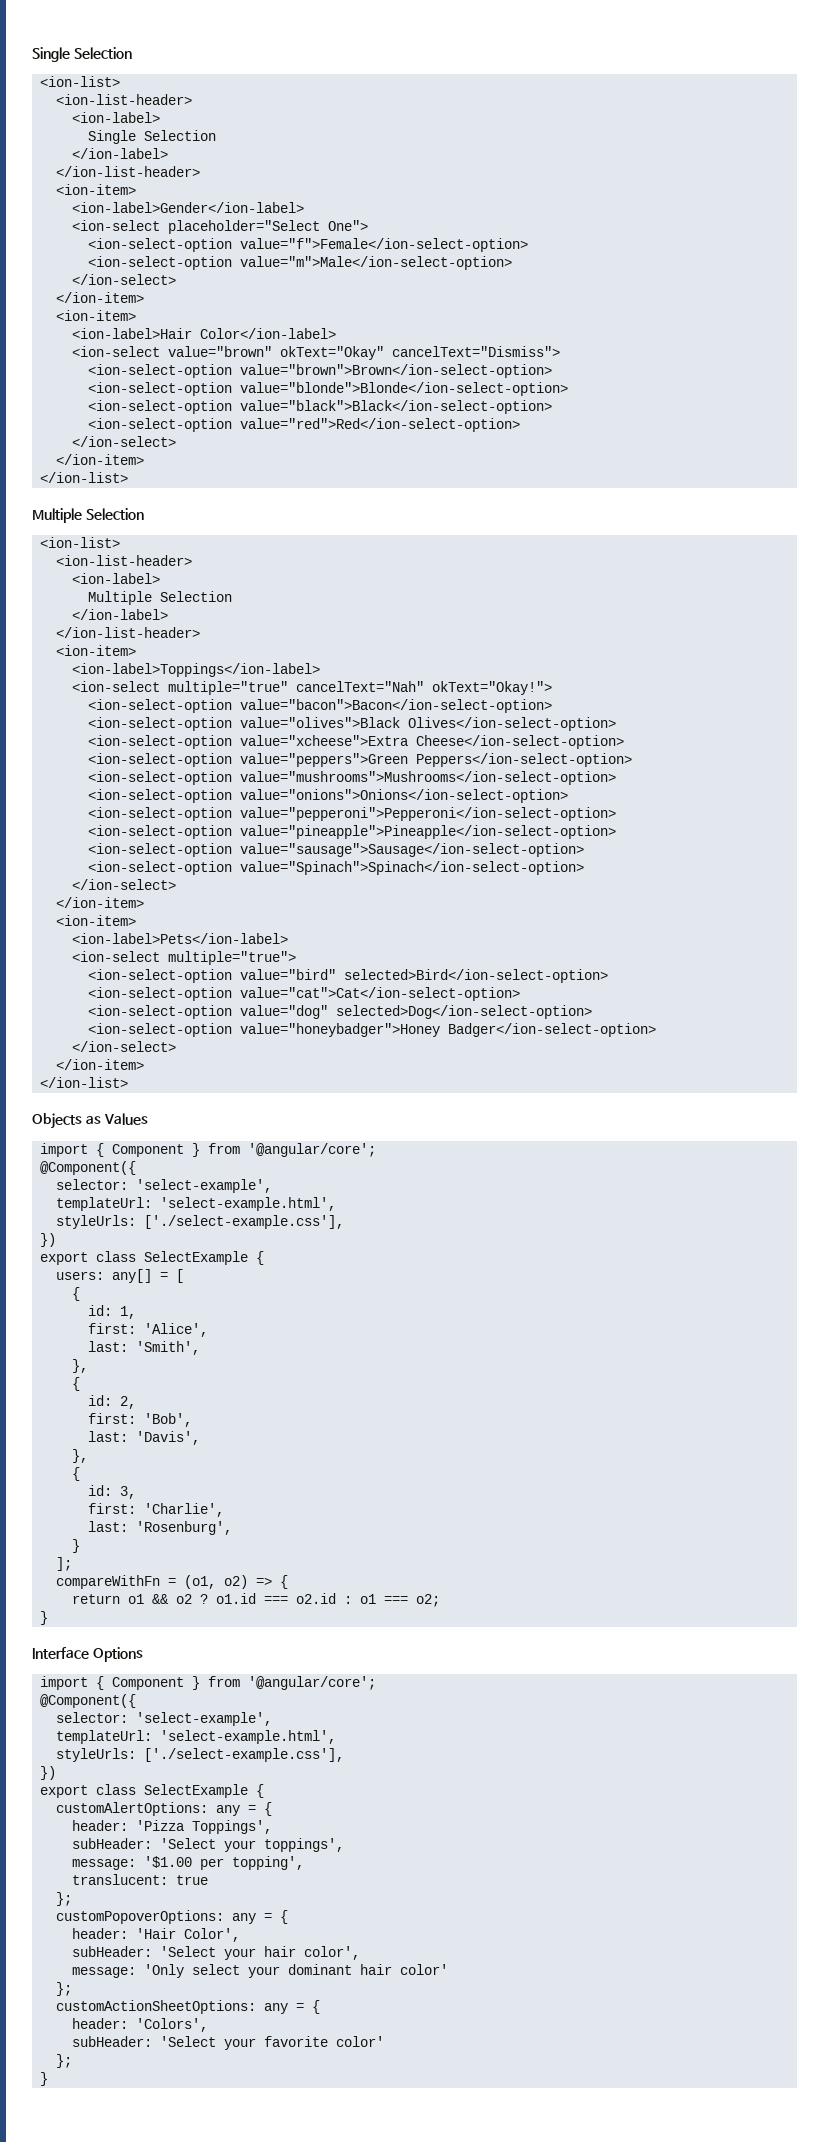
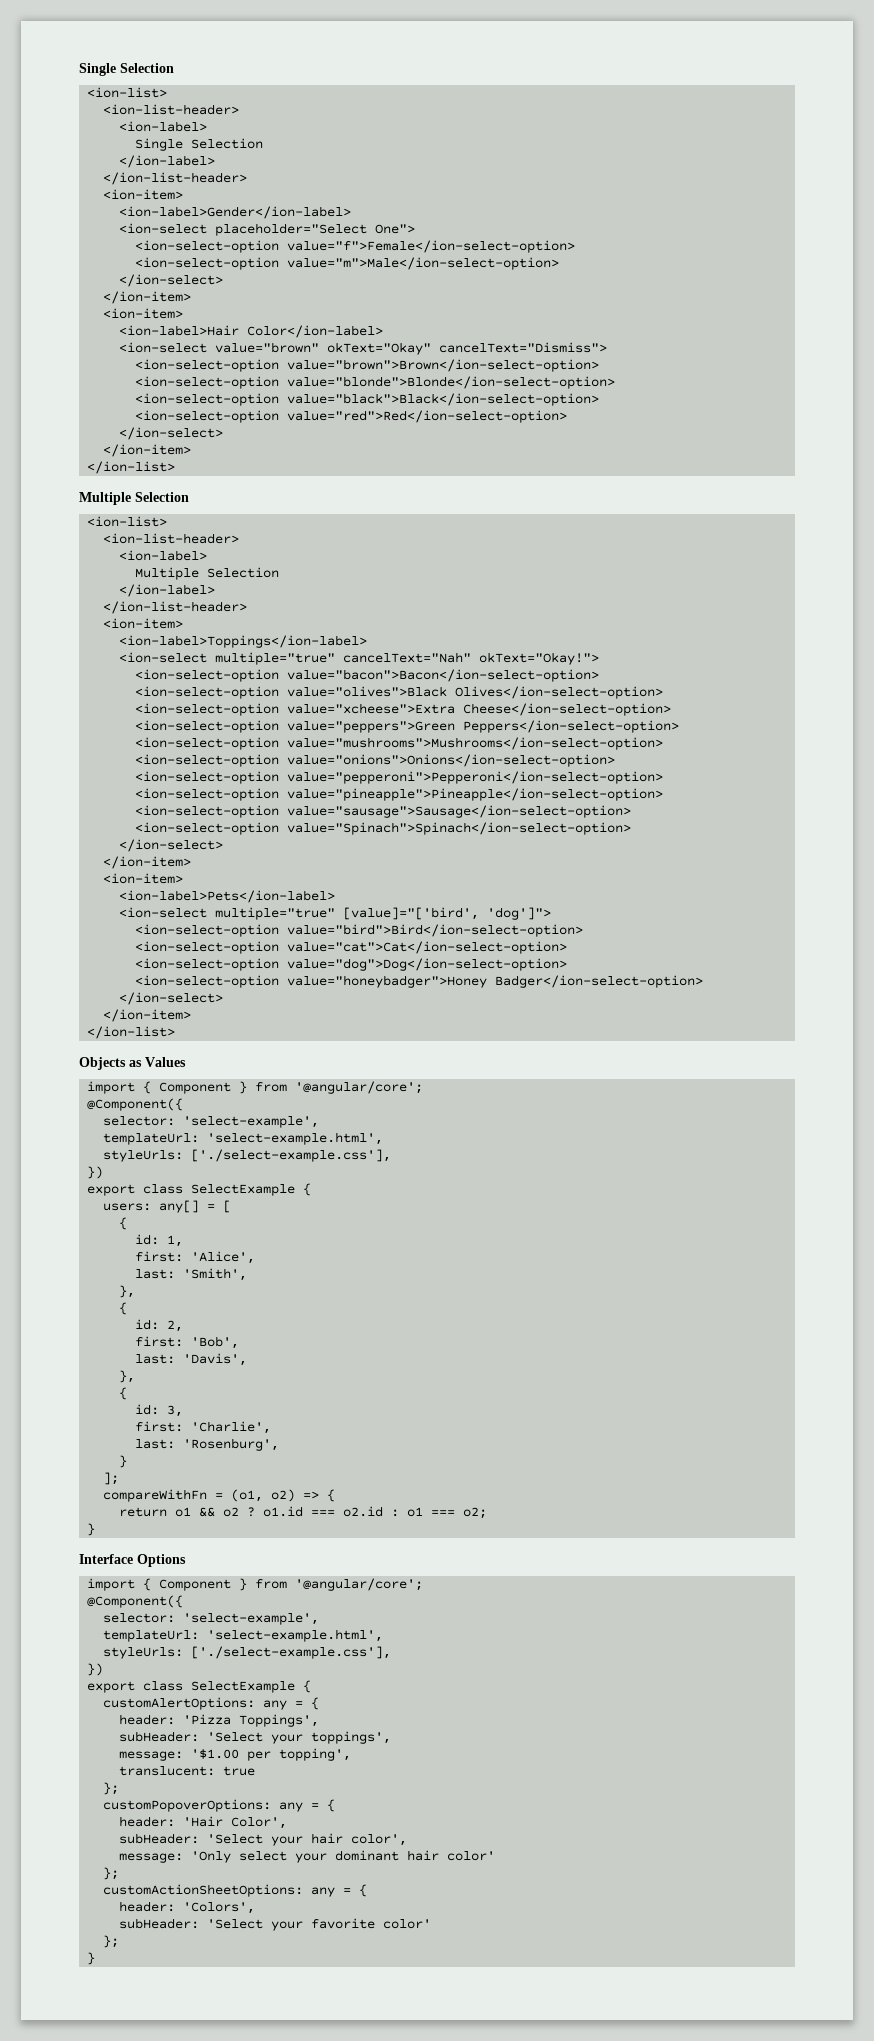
- <ion-select multiple="true">
- <ion-select-option value="bird" selected>Bird</ion-select-option>
+ <ion-select multiple="true" [value]="['bird', 'dog']">
+ <ion-select-option value="bird">Bird</ion-select-option>
- <ion-select-option value="dog" selected>Dog</ion-select-option>
+ <ion-select-option value="dog">Dog</ion-select-option>

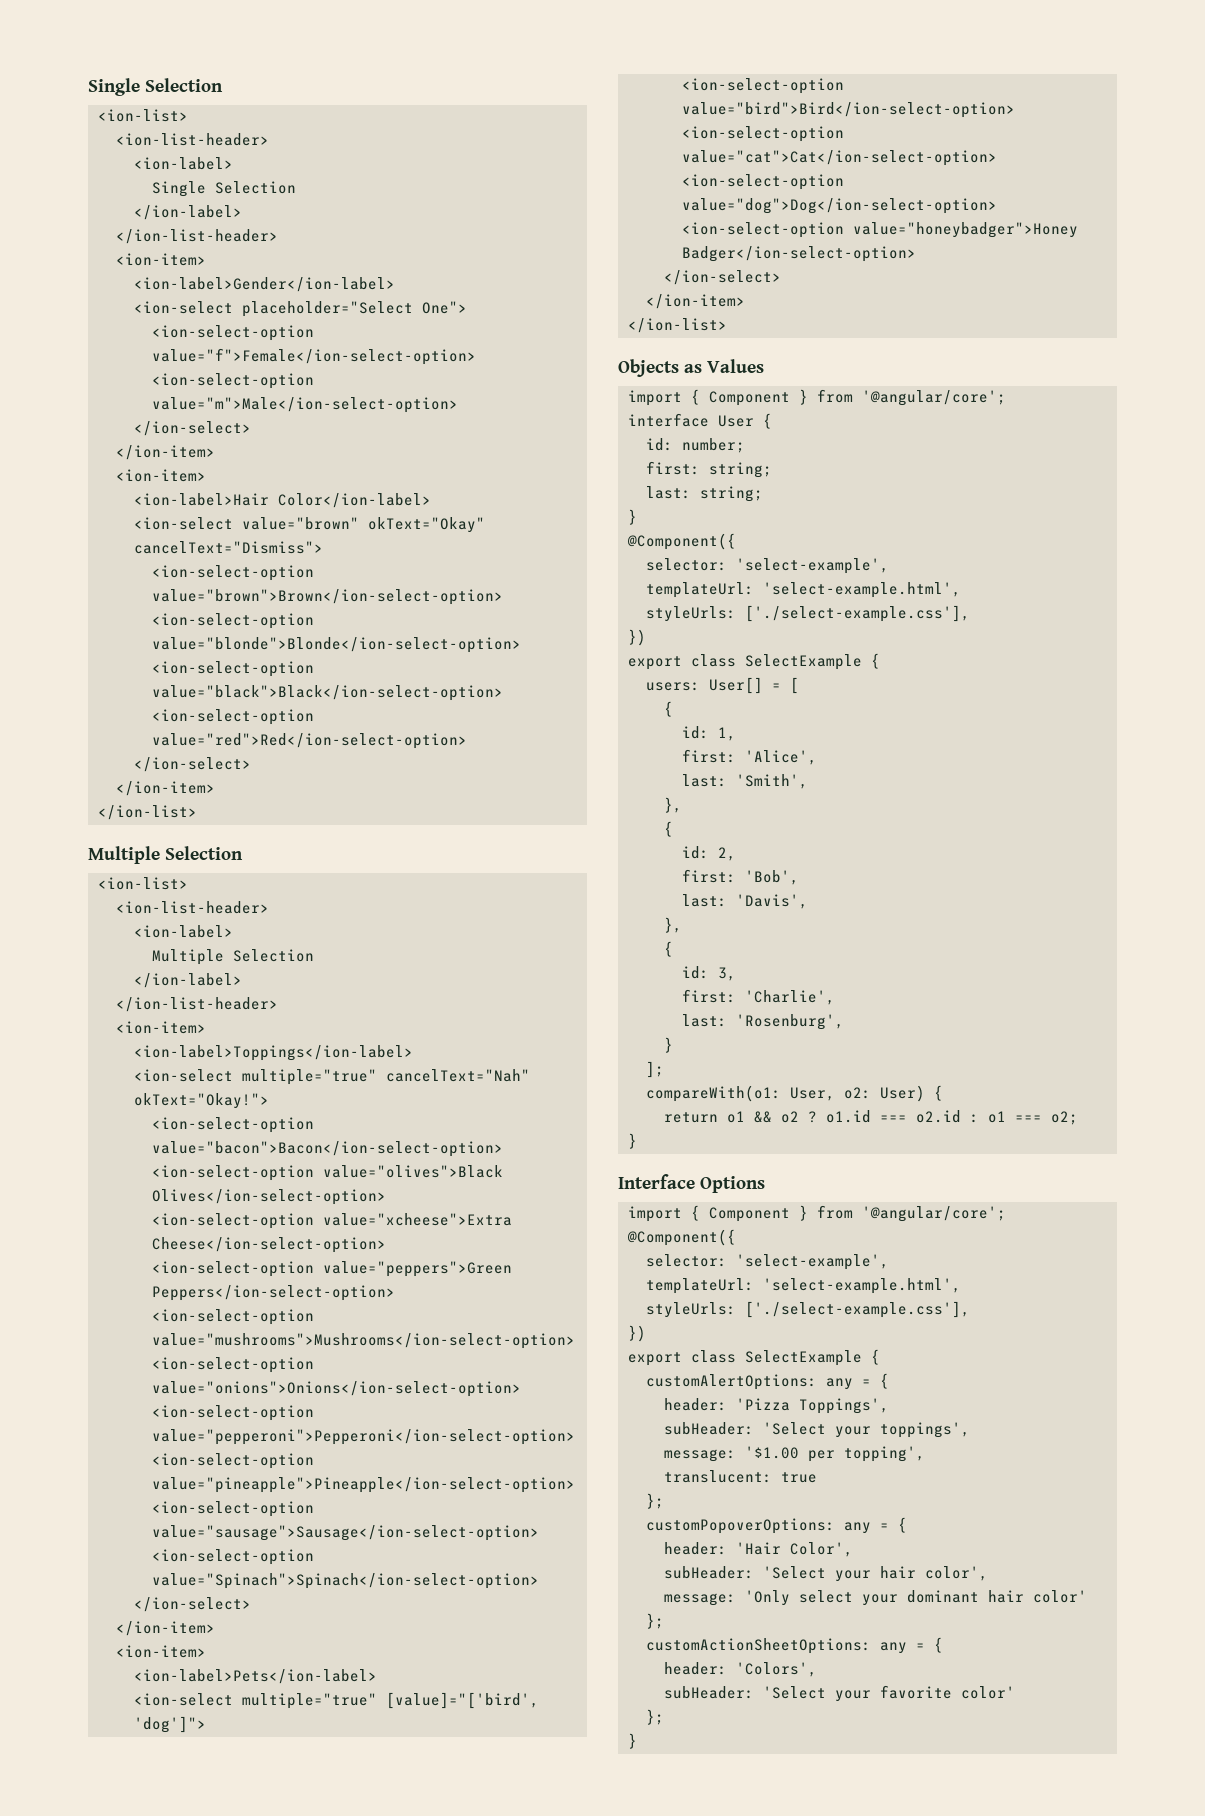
+ interface User {
+ id: number;
+ first: string;
+ last: string;
+ }
- users: any[] = [
+ users: User[] = [
- compareWithFn = (o1, o2) => {
+ compareWith(o1: User, o2: User) {

